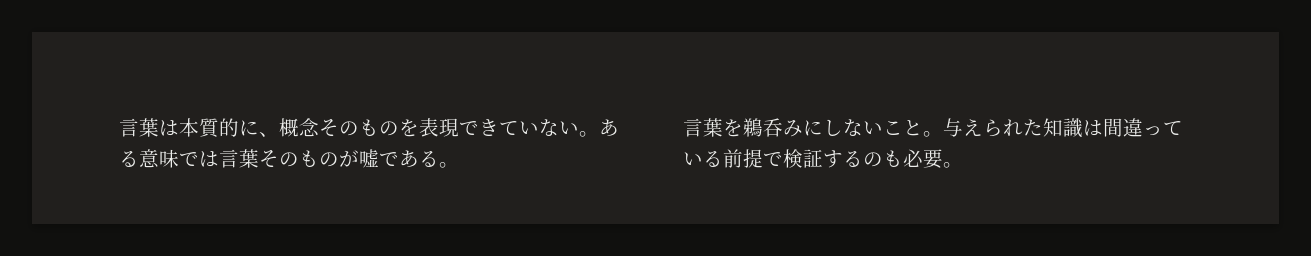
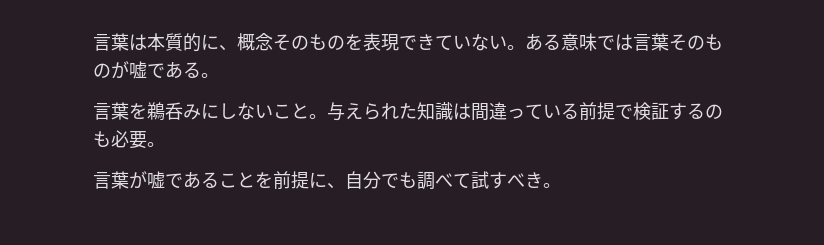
+ 言葉が嘘であることを前提に、自分でも調べて試すべき。

